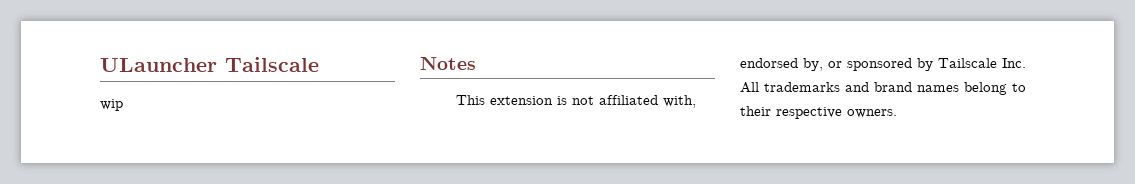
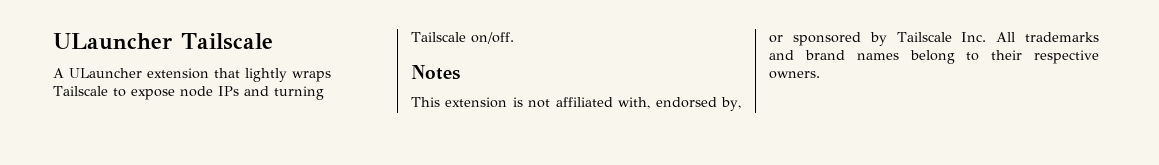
- wip
+ A ULauncher extension that lightly wraps Tailscale to expose node IPs and turning Tailscale on/off.

